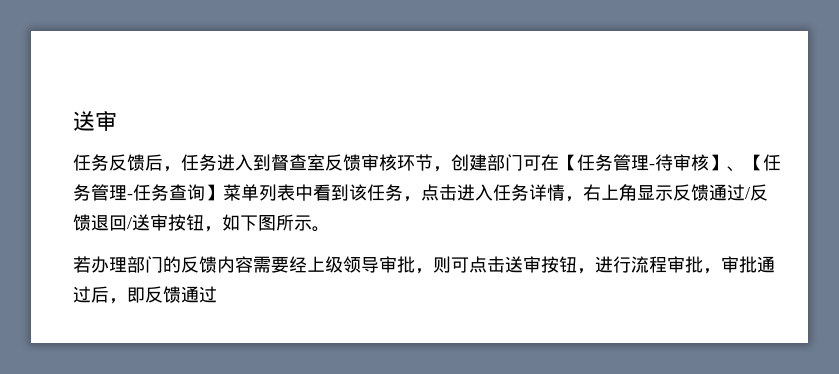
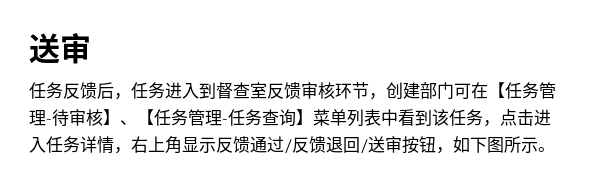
- 若办理部门的反馈内容需要经上级领导审批，则可点击送审按钮，进行流程审批，审批通过后，即反馈通过

